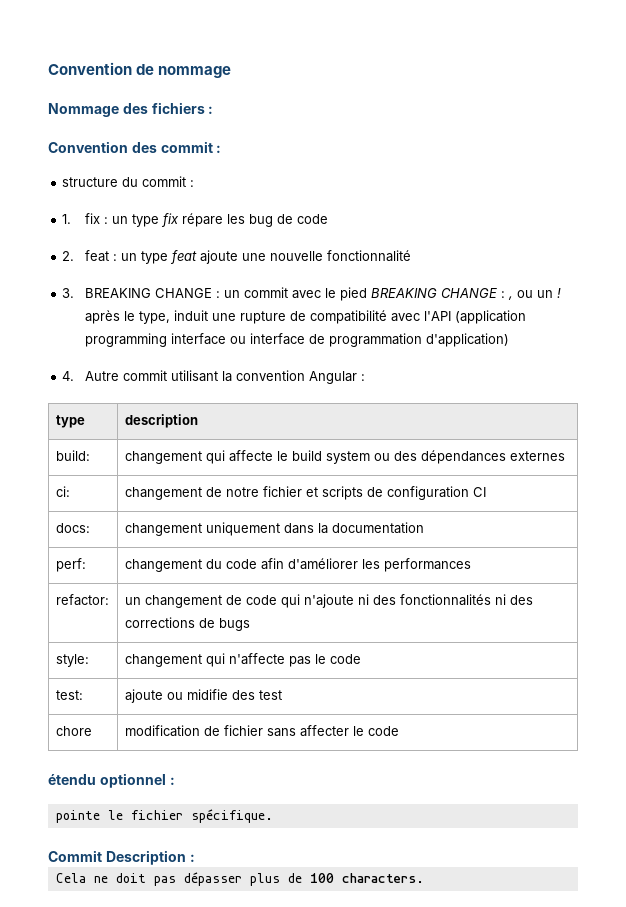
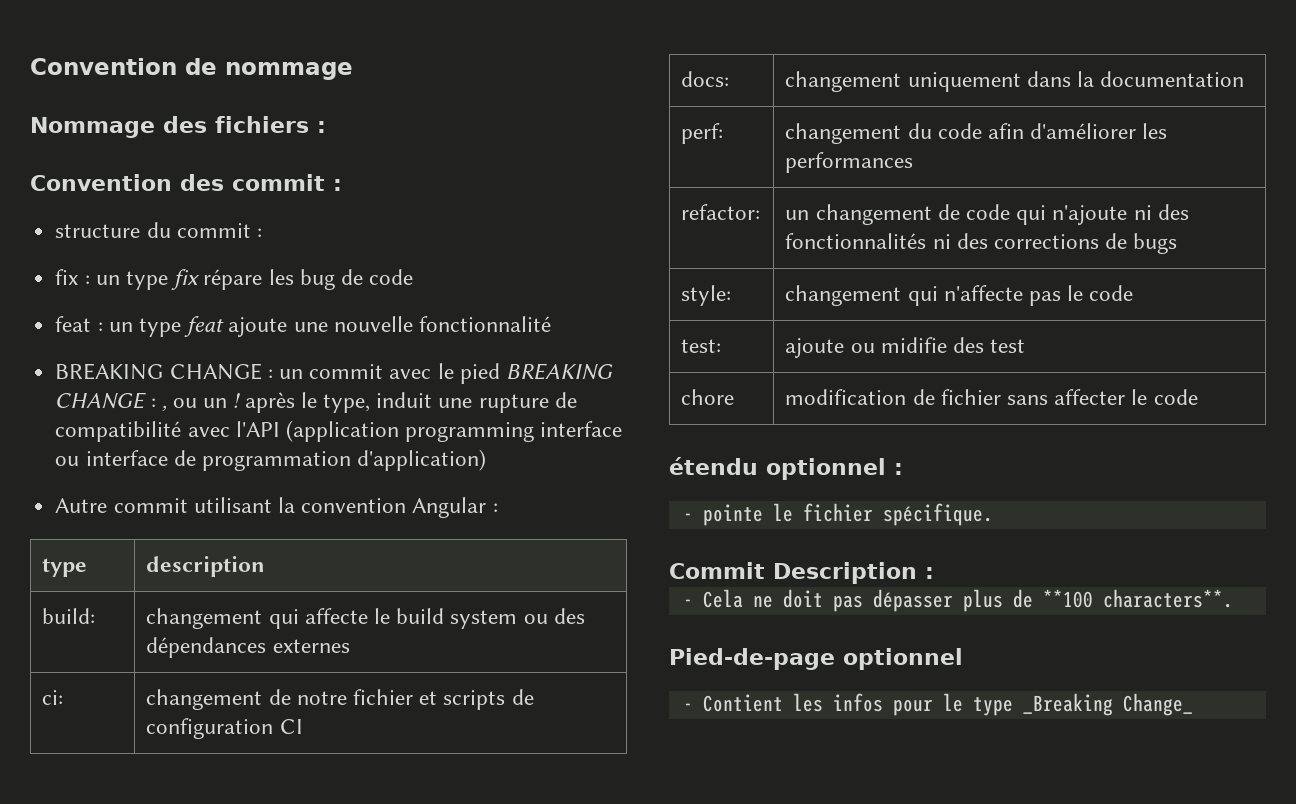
- 1. fix : un type fix répare les bug de code
+ fix : un type fix répare les bug de code
- 2. feat : un type feat ajoute une nouvelle fonctionnalité
+ feat : un type feat ajoute une nouvelle fonctionnalité
- 3. BREAKING CHANGE : un commit avec le pied BREAKING CHANGE : , ou un ! après le type, induit une rupture de compatibilité avec l'API (application programming interface ou interface de programmation d'application)
+ BREAKING CHANGE : un commit avec le pied BREAKING CHANGE : , ou un ! après le type, induit une rupture de compatibilité avec l'API (application programming interface ou interface de programmation d'application)
- 4. Autre commit utilisant la convention Angular :
+ Autre commit utilisant la convention Angular :
- pointe le fichier spécifique.
+ - pointe le fichier spécifique.
- Cela ne doit pas dépasser plus de 100 characters.
+ - Cela ne doit pas dépasser plus de **100 characters**.
+ Pied-de-page optionnel
+ - Contient les infos pour le type _Breaking Change_

